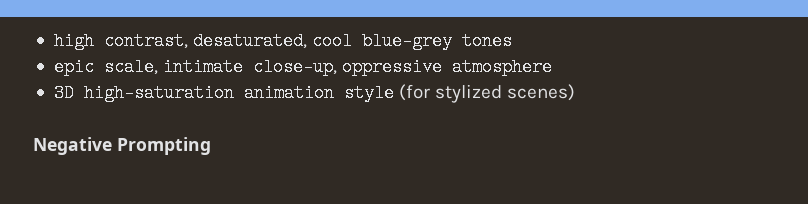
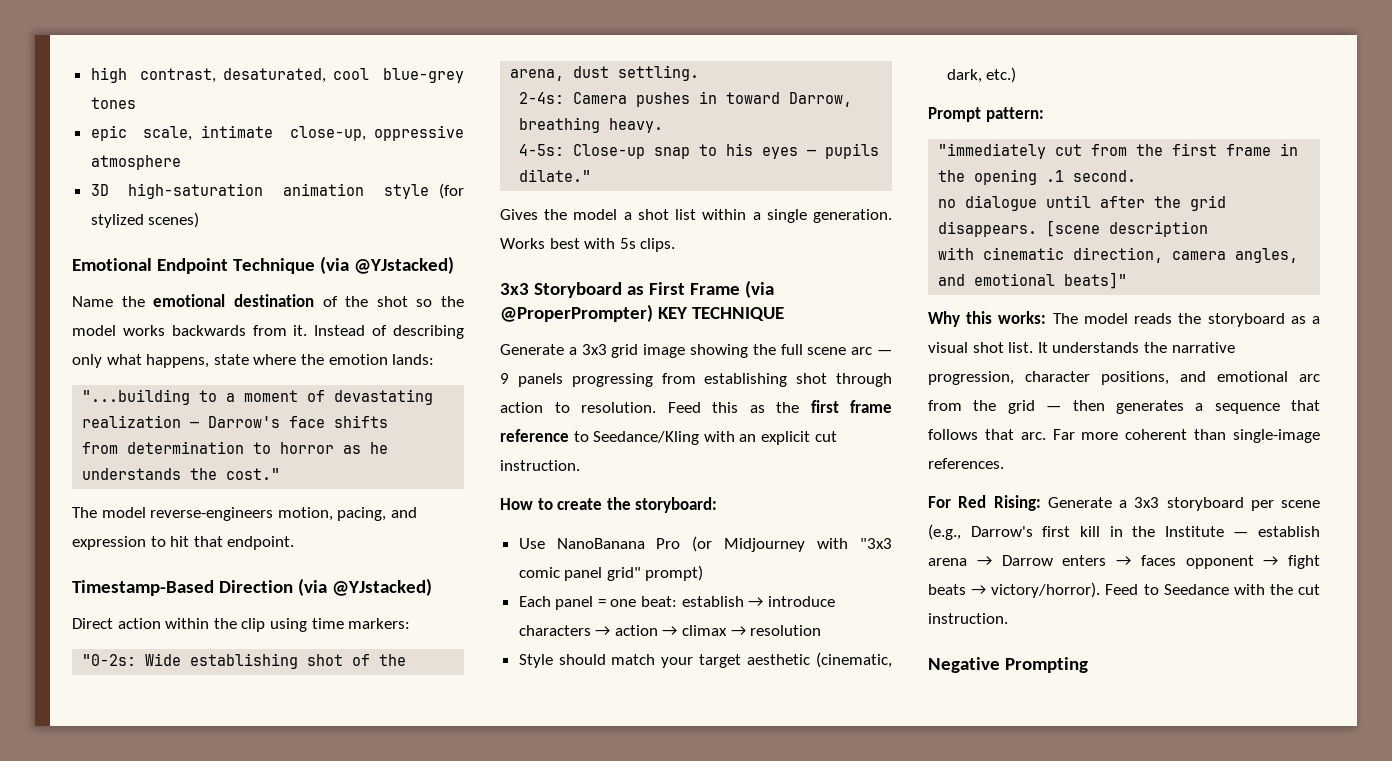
+ Emotional Endpoint Technique (via @YJstacked)
+ Name the emotional destination of the shot so the model works backwards from it. Instead of describing only what happens, state where the emotion lands:
+ "...building to a moment of devastating realization — Darrow's face shifts
+ from determination to horror as he understands the cost."
+ The model reverse-engineers motion, pacing, and expression to hit that endpoint.
+ Timestamp-Based Direction (via @YJstacked)
+ Direct action within the clip using time markers:
+ "0-2s: Wide establishing shot of the arena, dust settling.
+ 2-4s: Camera pushes in toward Darrow, breathing heavy.
+ 4-5s: Close-up snap to his eyes — pupils dilate."
+ Gives the model a shot list within a single generation. Works best with 5s clips.
+ 3x3 Storyboard as First Frame (via @ProperPrompter) KEY TECHNIQUE
+ Generate a 3x3 grid image showing the full scene arc — 9 panels progressing from establishing shot through action to resolution. Feed this as the first frame reference to Seedance/Kling with an explicit cut instruction.
+ How to create the storyboard:
+ Use NanoBanana Pro (or Midjourney with "3x3 comic panel grid" prompt)
+ Each panel = one beat: establish → introduce characters → action → climax → resolution
+ Style should match your target aesthetic (cinematic, dark, etc.)
+ Prompt pattern:
+ "immediately cut from the first frame in the opening .1 second.
+ no dialogue until after the grid disappears. [scene description
+ with cinematic direction, camera angles, and emotional beats]"
+ Why this works: The model reads the storyboard as a visual shot list. It understands the narrative progression, character positions, and emotional arc from the grid — then generates a sequence that follows that arc. Far more coherent than single-image references.
+ For Red Rising: Generate a 3x3 storyboard per scene (e.g., Darrow's first kill in the Institute — establish arena → Darrow enters → faces opponent → fight beats → victory/horror). Feed to Seedance with the cut instruction.

